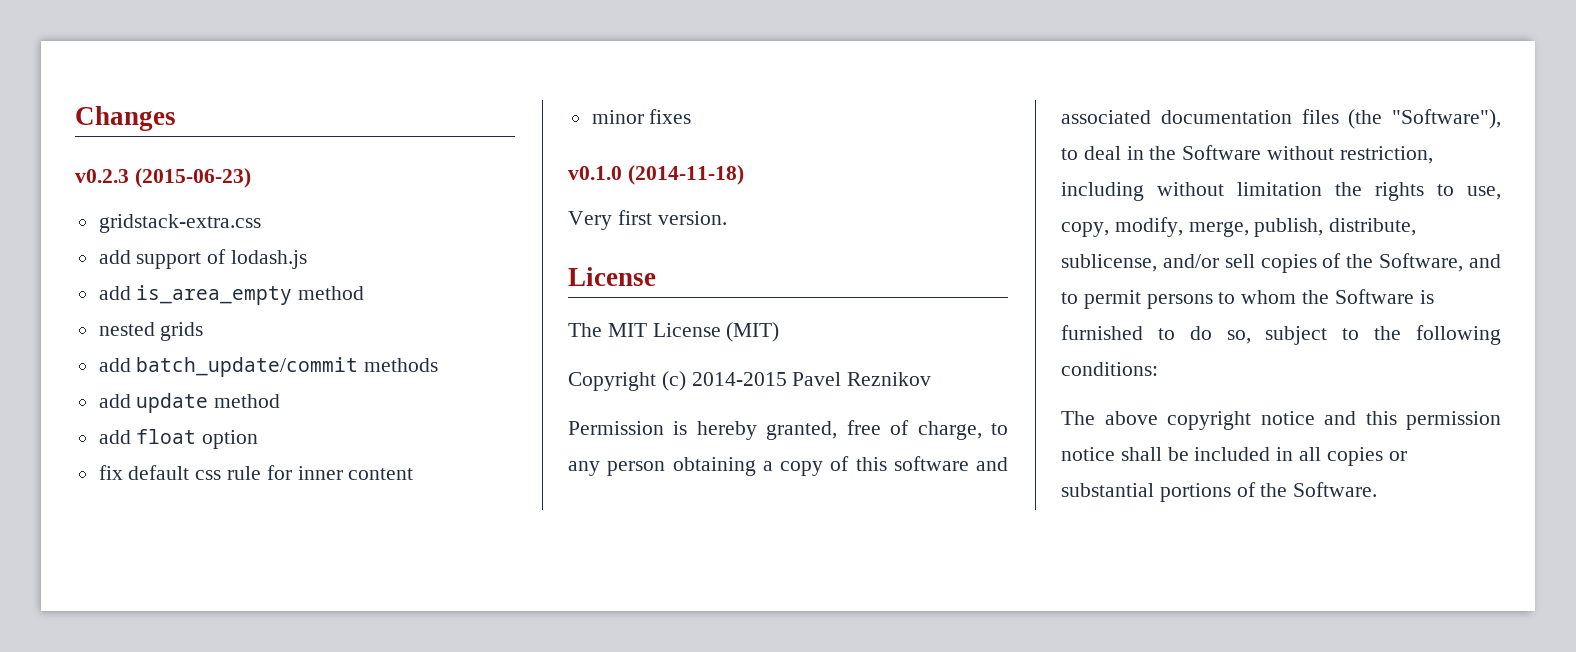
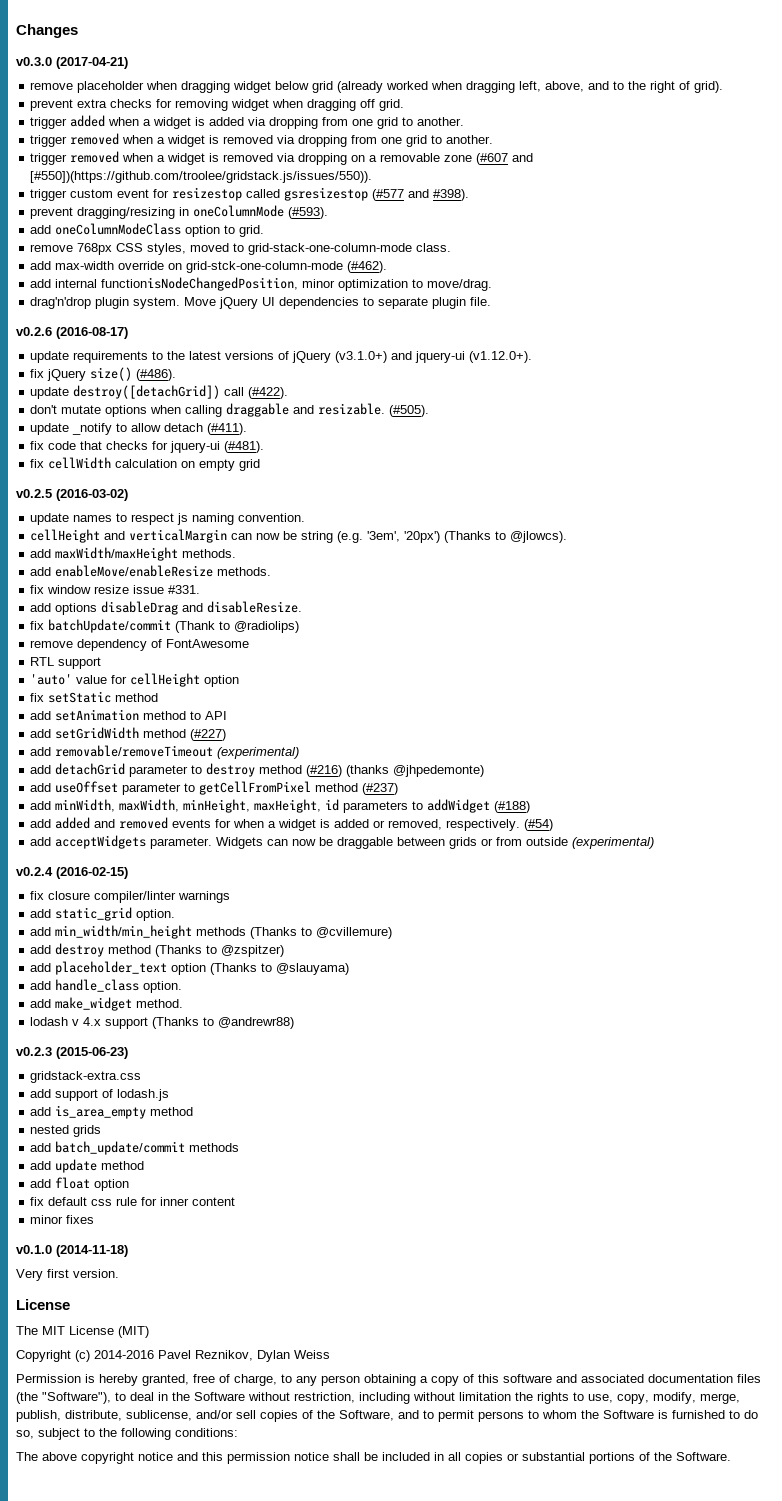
+ v0.3.0 (2017-04-21)
+ remove placeholder when dragging widget below grid (already worked when dragging left, above, and to the right of grid).
+ prevent extra checks for removing widget when dragging off grid.
+ trigger added when a widget is added via dropping from one grid to another.
+ trigger removed when a widget is removed via dropping from one grid to another.
+ trigger removed when a widget is removed via dropping on a removable zone (#607 and [#550])(https://github.com/troolee/gridstack.js/issues/550)).
+ trigger custom event for resizestop called gsresizestop (#577 and #398).
+ prevent dragging/resizing in oneColumnMode (#593).
+ add oneColumnModeClass option to grid.
+ remove 768px CSS styles, moved to grid-stack-one-column-mode class.
+ add max-width override on grid-stck-one-column-mode (#462).
+ add internal functionisNodeChangedPosition, minor optimization to move/drag.
+ drag'n'drop plugin system. Move jQuery UI dependencies to separate plugin file.
+ v0.2.6 (2016-08-17)
+ update requirements to the latest versions of jQuery (v3.1.0+) and jquery-ui (v1.12.0+).
+ fix jQuery size() (#486).
+ update destroy([detachGrid]) call (#422).
+ don't mutate options when calling draggable and resizable. (#505).
+ update _notify to allow detach (#411).
+ fix code that checks for jquery-ui (#481).
+ fix cellWidth calculation on empty grid
+ v0.2.5 (2016-03-02)
+ update names to respect js naming convention.
+ cellHeight and verticalMargin can now be string (e.g. '3em', '20px') (Thanks to @jlowcs).
+ add maxWidth/maxHeight methods.
+ add enableMove/enableResize methods.
+ fix window resize issue #331.
+ add options disableDrag and disableResize.
+ fix batchUpdate/commit (Thank to @radiolips)
+ remove dependency of FontAwesome
+ RTL support
+ 'auto' value for cellHeight option
+ fix setStatic method
+ add setAnimation method to API
+ add setGridWidth method (#227)
+ add removable/removeTimeout (experimental)
+ add detachGrid parameter to destroy method (#216) (thanks @jhpedemonte)
+ add useOffset parameter to getCellFromPixel method (#237)
+ add minWidth, maxWidth, minHeight, maxHeight, id parameters to addWidget (#188)
+ add added and removed events for when a widget is added or removed, respectively. (#54)
+ add acceptWidgets parameter. Widgets can now be draggable between grids or from outside (experimental)
+ v0.2.4 (2016-02-15)
+ fix closure compiler/linter warnings
+ add static_grid option.
+ add min_width/min_height methods (Thanks to @cvillemure)
+ add destroy method (Thanks to @zspitzer)
+ add placeholder_text option (Thanks to @slauyama)
+ add handle_class option.
+ add make_widget method.
+ lodash v 4.x support (Thanks to @andrewr88)
- Copyright (c) 2014-2015 Pavel Reznikov
+ Copyright (c) 2014-2016 Pavel Reznikov, Dylan Weiss

